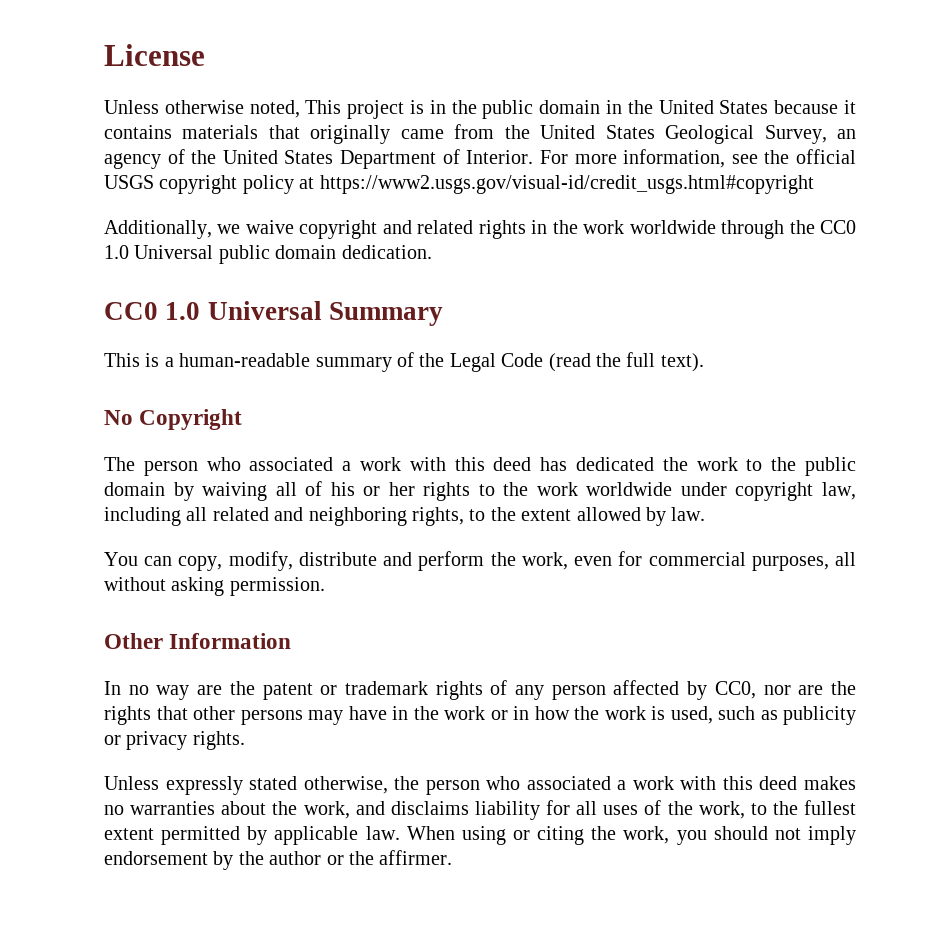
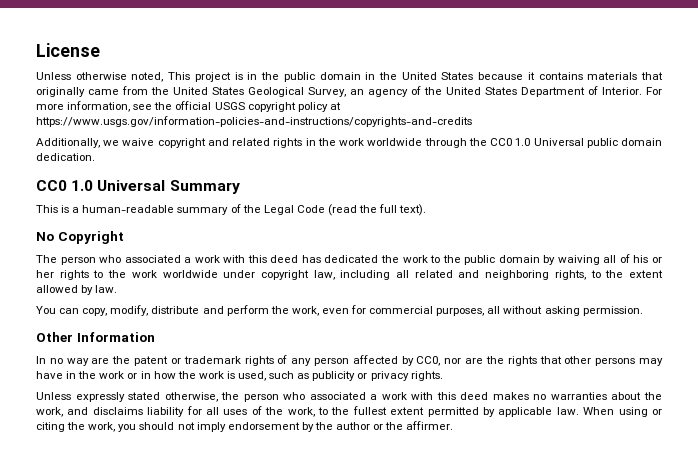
- For more information, see the official USGS copyright policy at https://www2.usgs.gov/visual-id/credit_usgs.html#copyright
+ For more information, see the official USGS copyright policy at https://www.usgs.gov/information-policies-and-instructions/copyrights-and-credits

